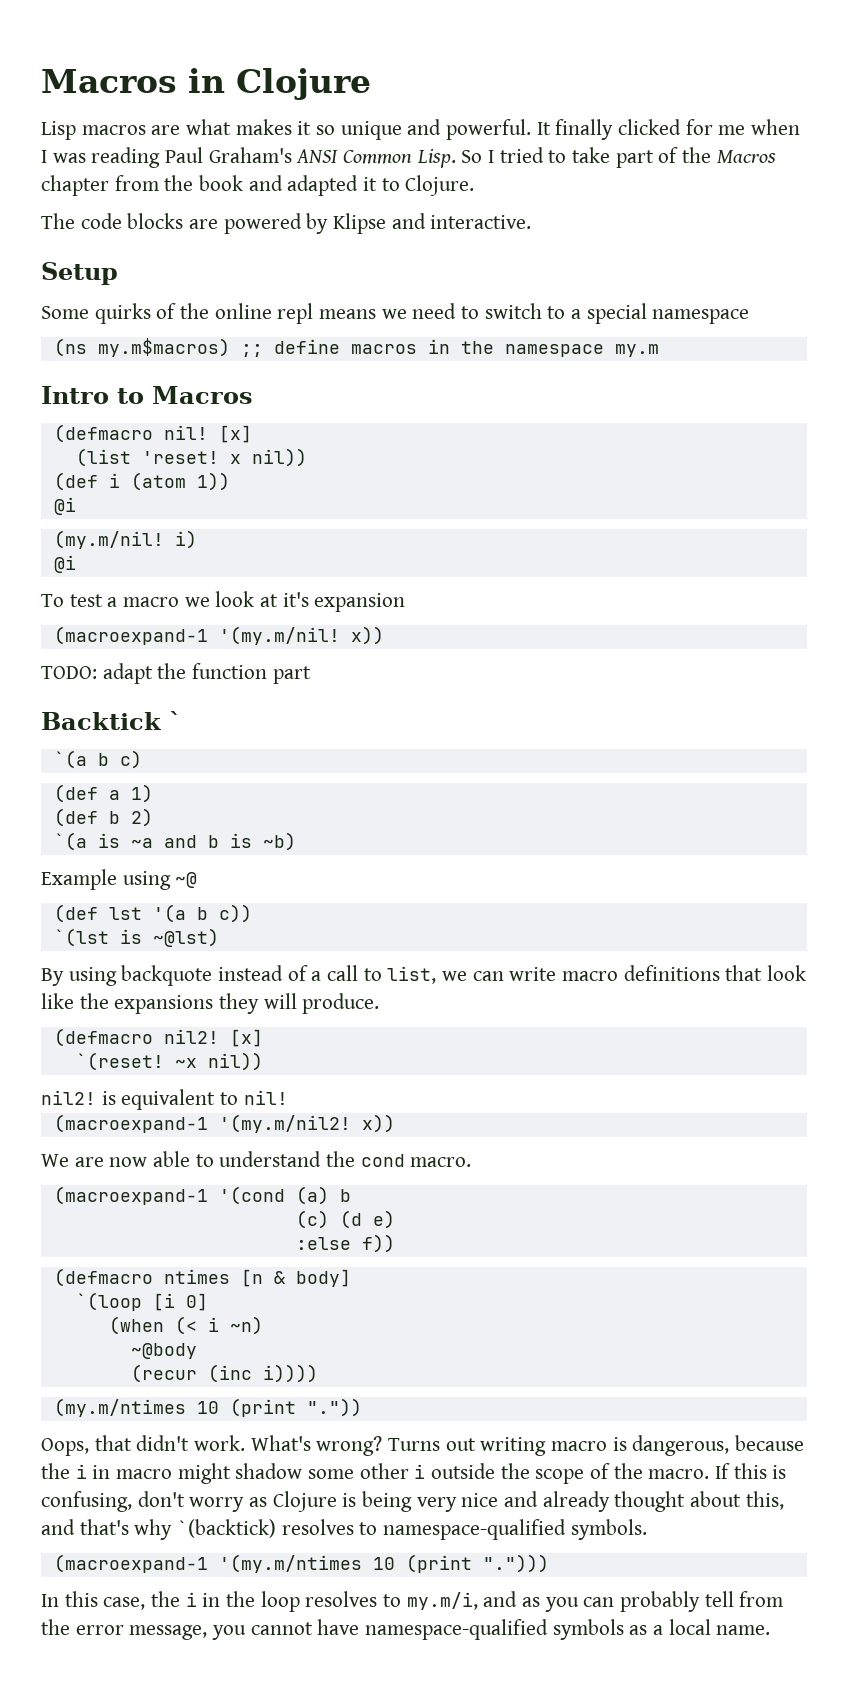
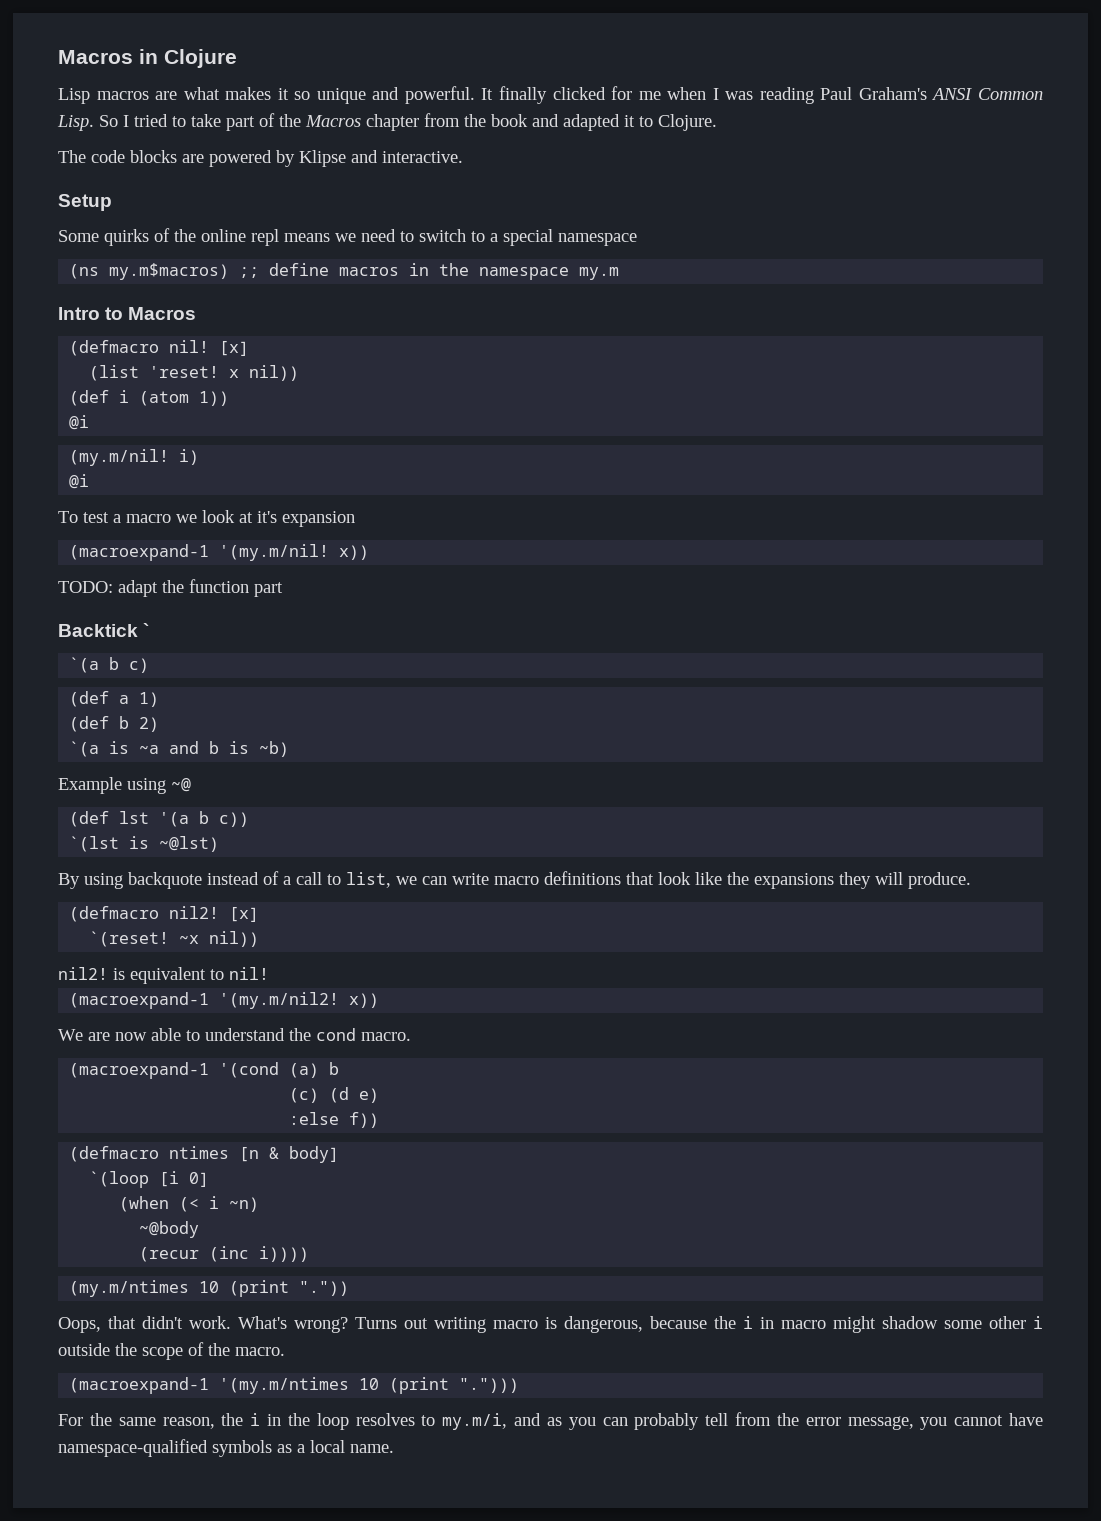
- If this is confusing, don't worry as Clojure is being very nice and already thought about this, and that's why `(backtick) resolves to namespace-qualified symbols.
- In this case, the i in the loop resolves to my.m/i, and as you can probably tell from the error message, you cannot have namespace-qualified symbols as a local name.
+ For the same reason, the i in the loop resolves to my.m/i, and as you can probably tell from the error message, you cannot have namespace-qualified symbols as a local name.

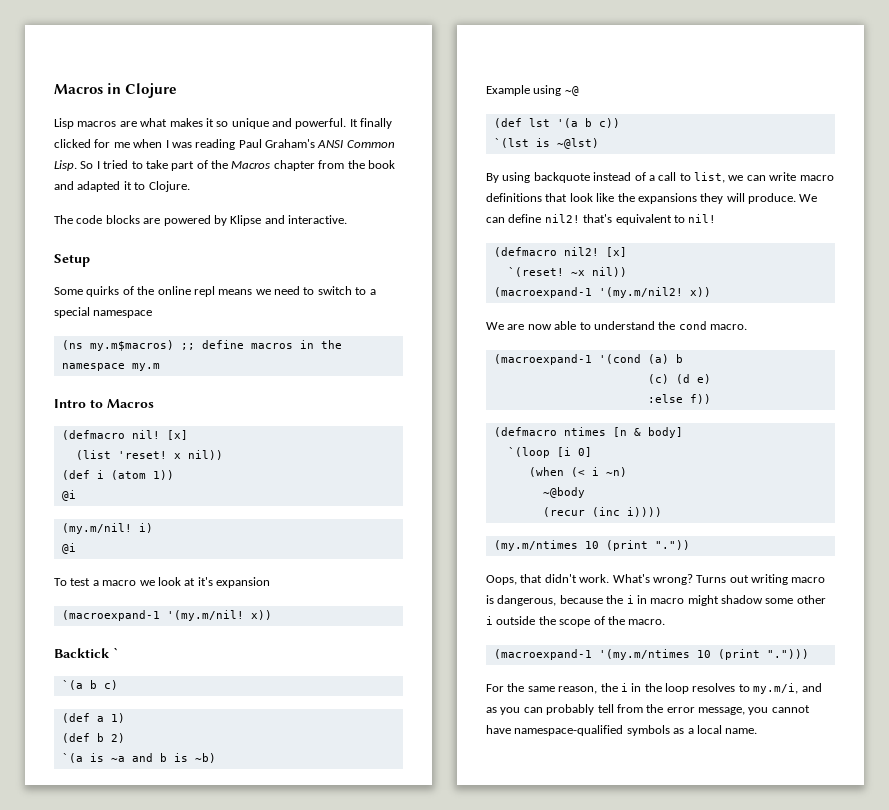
- TODO: adapt the function part
+ We can define nil2! that's equivalent to nil!
- nil2! is equivalent to nil!

